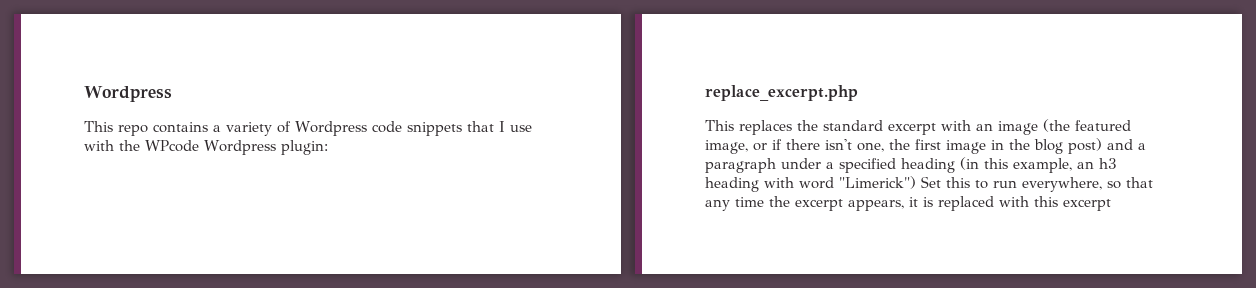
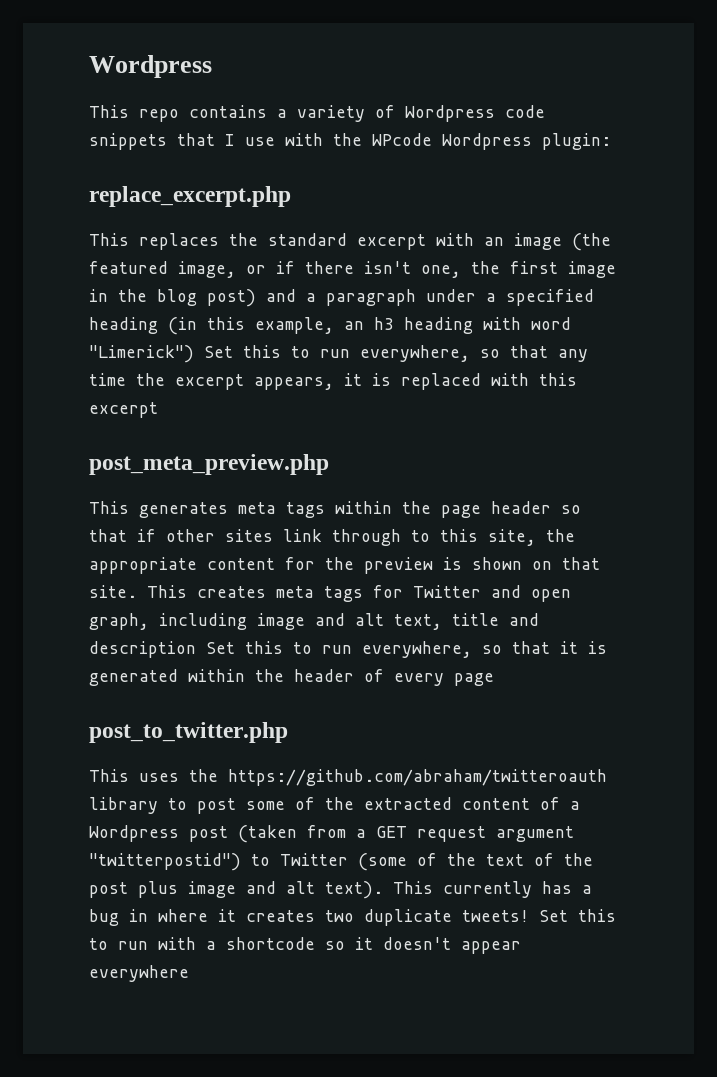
+ post_meta_preview.php
+ This generates meta tags within the page header so that if other sites link through to this site, the appropriate content for the preview is shown on that site. This creates meta tags for Twitter and open graph, including image and alt text, title and description Set this to run everywhere, so that it is generated within the header of every page
+ post_to_twitter.php
+ This uses the https://github.com/abraham/twitteroauth library to post some of the extracted content of a Wordpress post (taken from a GET request argument "twitterpostid") to Twitter (some of the text of the post plus image and alt text). This currently has a bug in where it creates two duplicate tweets! Set this to run with a shortcode so it doesn't appear everywhere

